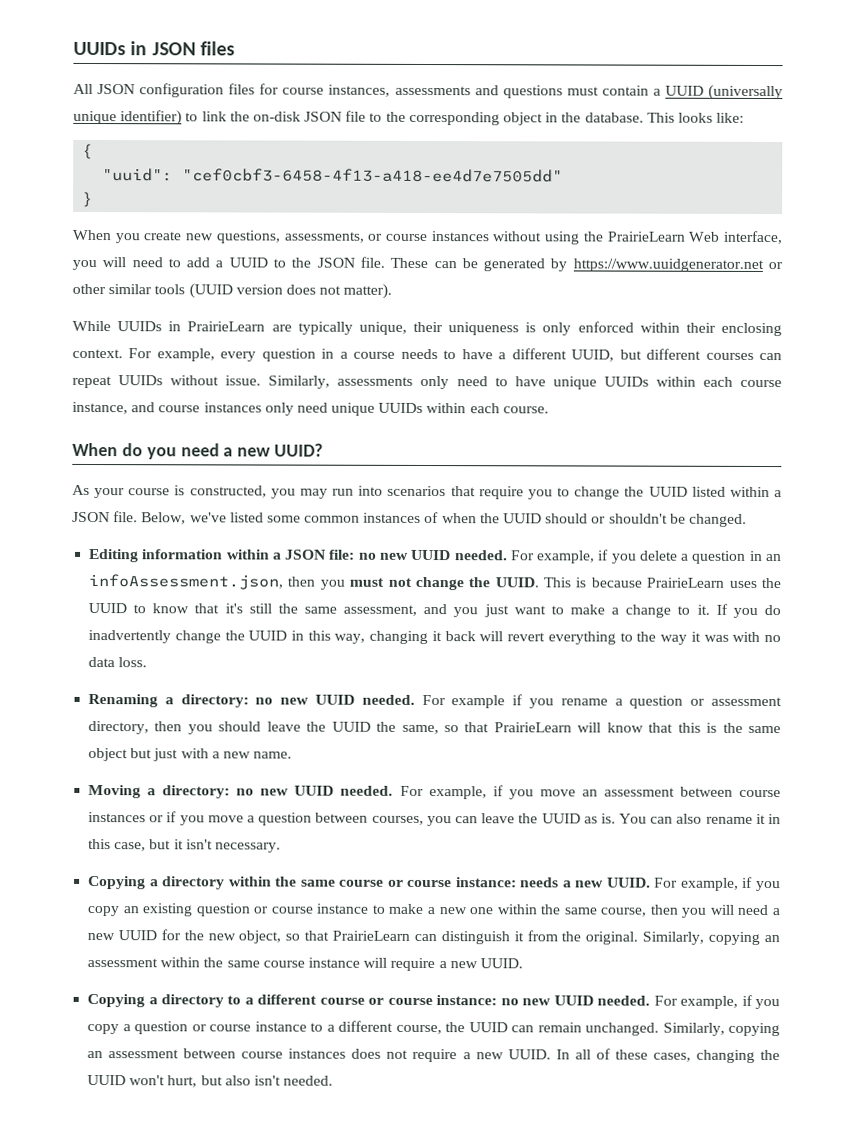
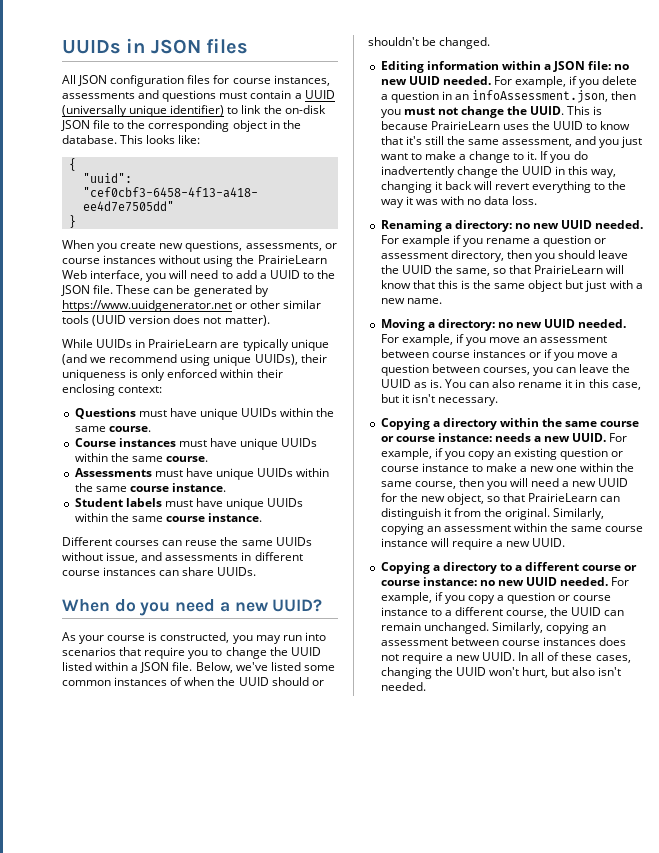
- While UUIDs in PrairieLearn are typically unique, their uniqueness is only enforced within their enclosing context. For example, every question in a course needs to have a different UUID, but different courses can repeat UUIDs without issue. Similarly, assessments only need to have unique UUIDs within each course instance, and course instances only need unique UUIDs within each course.
+ While UUIDs in PrairieLearn are typically unique (and we recommend using unique UUIDs), their uniqueness is only enforced within their enclosing context:
+ Questions must have unique UUIDs within the same course.
+ Course instances must have unique UUIDs within the same course.
+ Assessments must have unique UUIDs within the same course instance.
+ Student labels must have unique UUIDs within the same course instance.
+ Different courses can reuse the same UUIDs without issue, and assessments in different course instances can share UUIDs.

